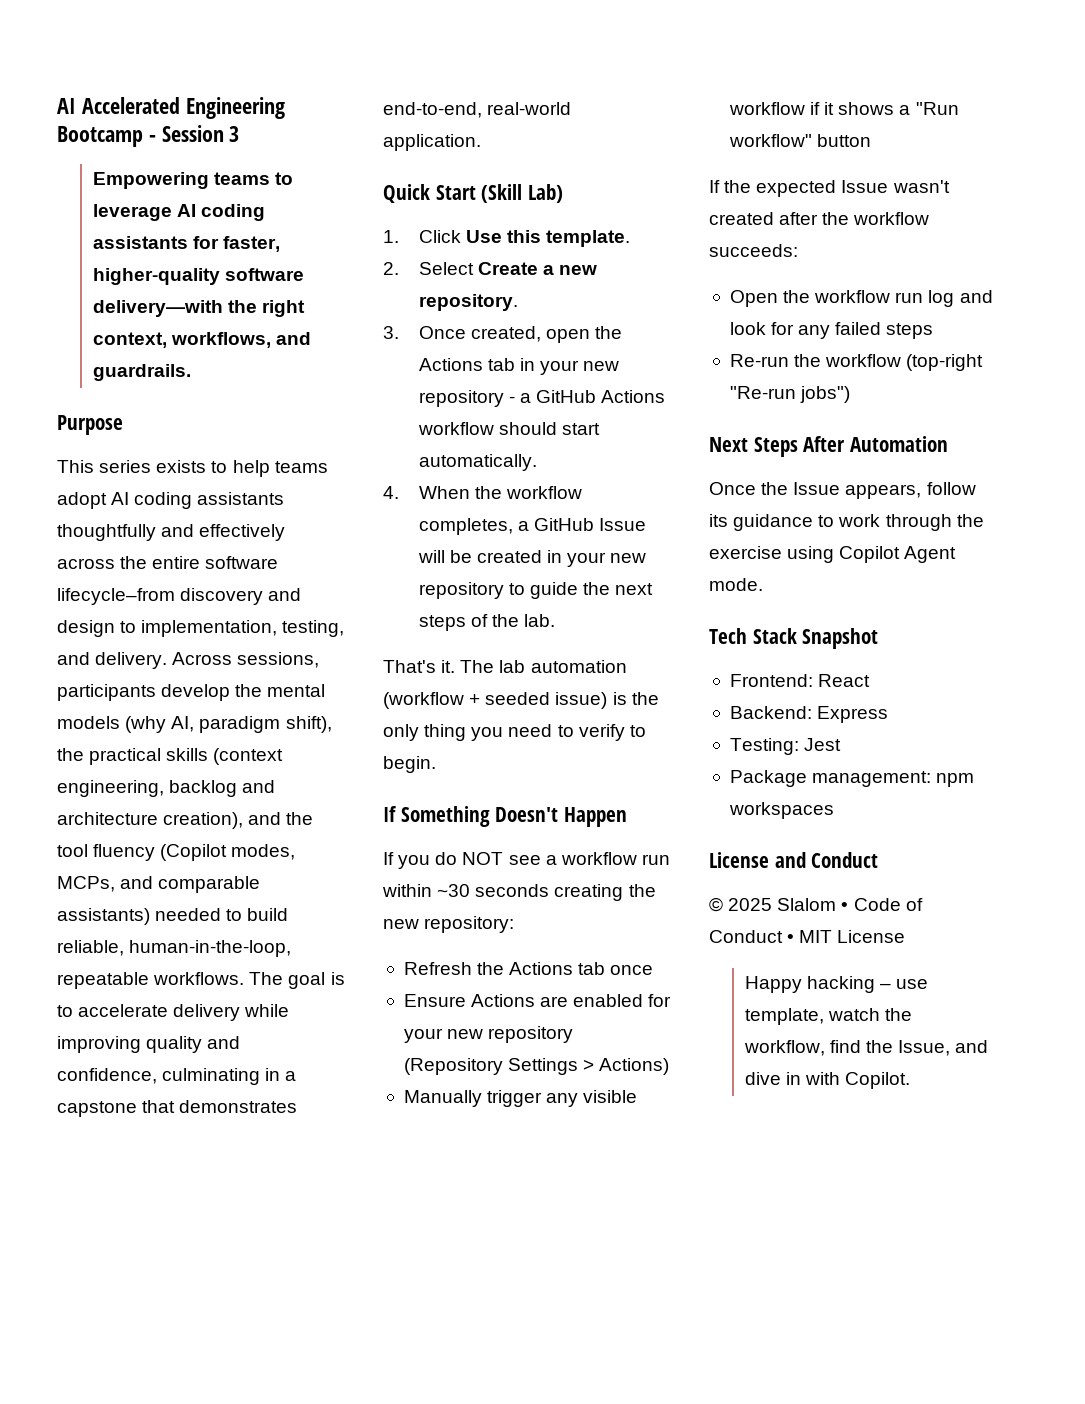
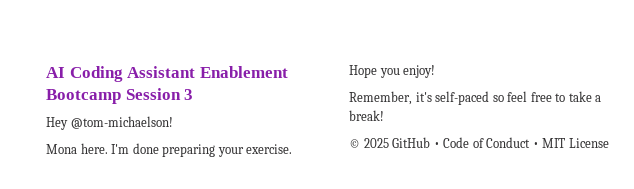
- AI Accelerated Engineering Bootcamp - Session 3
- Empowering teams to leverage AI coding assistants for faster, higher‑quality software delivery—with the right context, workflows, and guardrails.
- Purpose
- This series exists to help teams adopt AI coding assistants thoughtfully and effectively across the entire software lifecycle–from discovery and design to implementation, testing, and delivery. Across sessions, participants develop the mental models (why AI, paradigm shift), the practical skills (context engineering, backlog and architecture creation), and the tool fluency (Copilot modes, MCPs, and comparable assistants) needed to build reliable, human‑in‑the‑loop, repeatable workflows. The goal is to accelerate delivery while improving quality and confidence, culminating in a capstone that demonstrates end‑to‑end, real‑world application.
- Quick Start (Skill Lab)
- 1. Click Use this template.
- 2. Select Create a new repository.
- 3. Once created, open the Actions tab in your new repository - a GitHub Actions workflow should start automatically.
- 4. When the workflow completes, a GitHub Issue will be created in your new repository to guide the next steps of the lab.
- That's it. The lab automation (workflow + seeded issue) is the only thing you need to verify to begin.
- If Something Doesn't Happen
- If you do NOT see a workflow run within ~30 seconds creating the new repository:
- Refresh the Actions tab once
- Ensure Actions are enabled for your new repository (Repository Settings > Actions)
- Manually trigger any visible workflow if it shows a "Run workflow" button
- If the expected Issue wasn't created after the workflow succeeds:
- Open the workflow run log and look for any failed steps
- Re-run the workflow (top-right "Re-run jobs")
- Next Steps After Automation
- Once the Issue appears, follow its guidance to work through the exercise using Copilot Agent mode.
- Tech Stack Snapshot
- Frontend: React
- Backend: Express
- Testing: Jest
- Package management: npm workspaces
- License and Conduct
+ AI Coding Assistant Enablement Bootcamp Session 3
+ Hey @tom-michaelson!
+ Mona here. I'm done preparing your exercise. Hope you enjoy!
+ Remember, it's self-paced so feel free to take a break!
- © 2025 Slalom • Code of Conduct • MIT License
+ © 2025 GitHub • Code of Conduct • MIT License
- Happy hacking – use template, watch the workflow, find the Issue, and dive in with Copilot.

